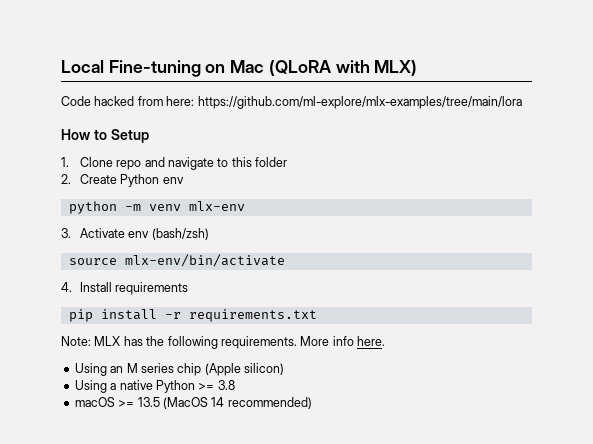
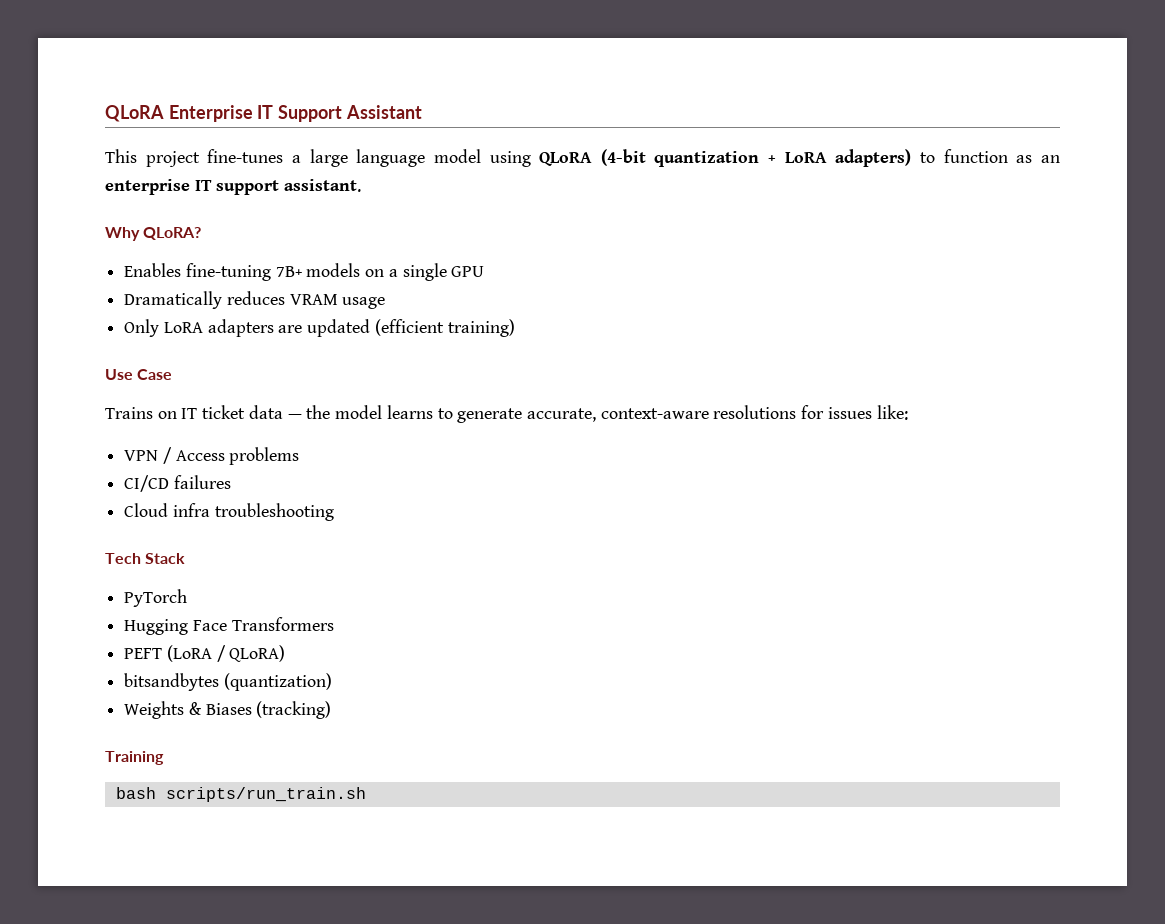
- Local Fine-tuning on Mac (QLoRA with MLX)
- Code hacked from here: https://github.com/ml-explore/mlx-examples/tree/main/lora
- How to Setup
- 1. Clone repo and navigate to this folder
- 2. Create Python env
- python -m venv mlx-env
- 3. Activate env (bash/zsh)
- source mlx-env/bin/activate
- 4. Install requirements
- pip install -r requirements.txt
- Note: MLX has the following requirements. More info here.
- Using an M series chip (Apple silicon)
- Using a native Python >= 3.8
- macOS >= 13.5 (MacOS 14 recommended)
+ QLoRA Enterprise IT Support Assistant
+ This project fine-tunes a large language model using QLoRA (4-bit quantization + LoRA adapters) to function as an enterprise IT support assistant.
+ Why QLoRA?
+ Enables fine-tuning 7B+ models on a single GPU
+ Dramatically reduces VRAM usage
+ Only LoRA adapters are updated (efficient training)
+ Use Case
+ Trains on IT ticket data — the model learns to generate accurate, context-aware resolutions for issues like:
+ VPN / Access problems
+ CI/CD failures
+ Cloud infra troubleshooting
+ Tech Stack
+ PyTorch
+ Hugging Face Transformers
+ PEFT (LoRA / QLoRA)
+ bitsandbytes (quantization)
+ Weights & Biases (tracking)
+ Training
+ bash scripts/run_train.sh

